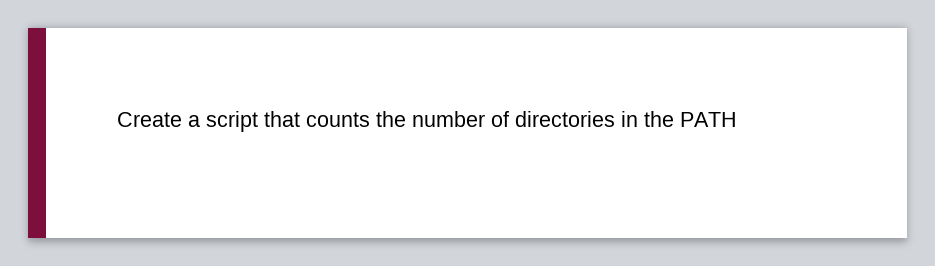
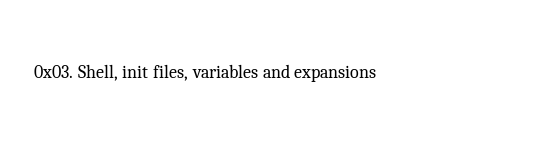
- Create a script that counts the number of directories in the PATH
+ 0x03. Shell, init files, variables and expansions

